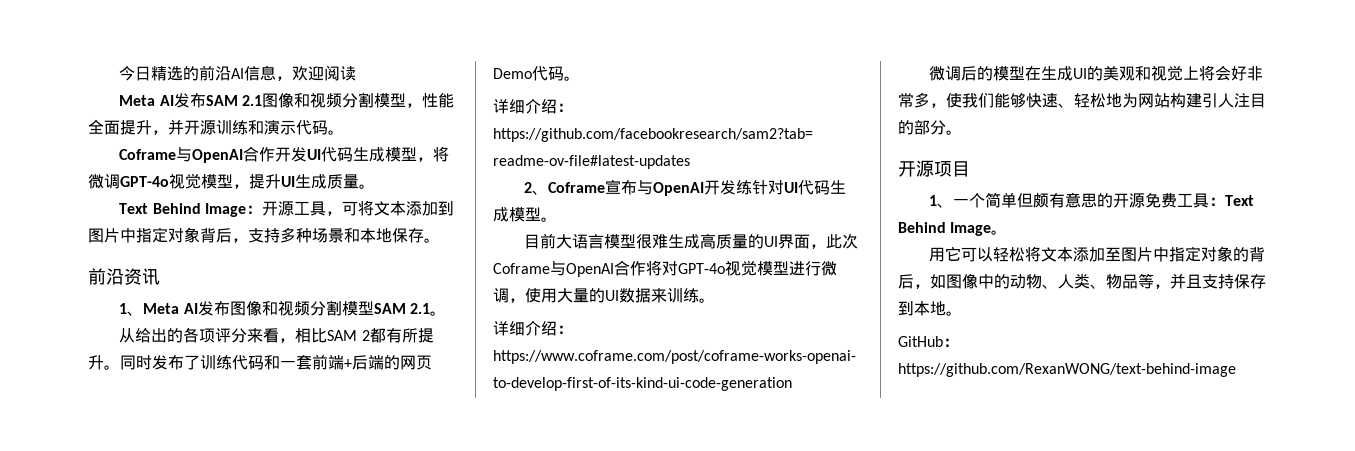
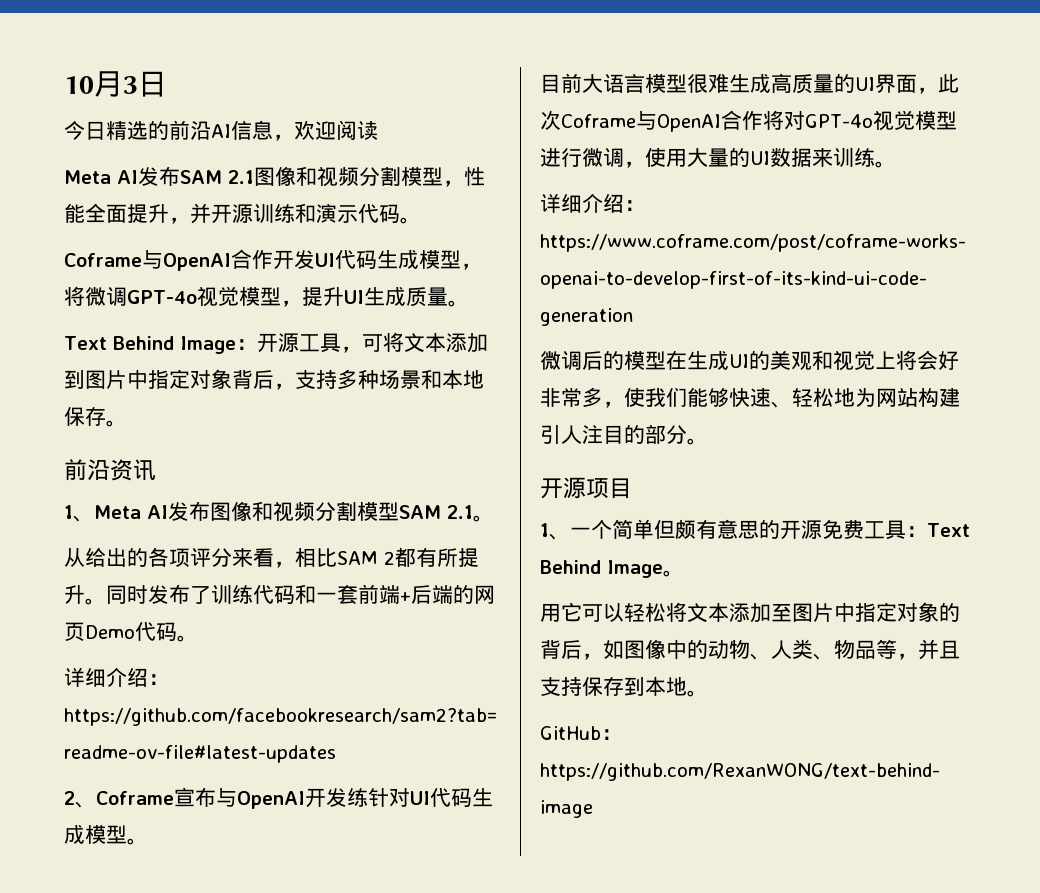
+ 10月3日

